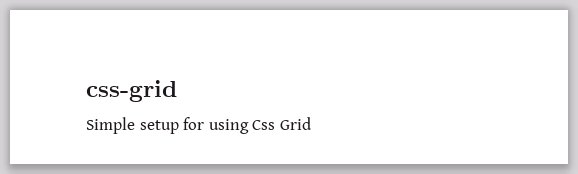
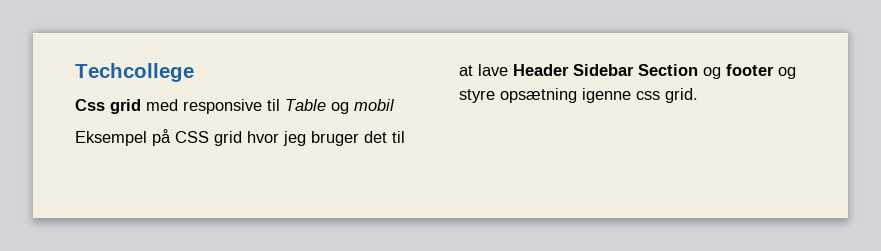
- css-grid
- Simple setup for using Css Grid
+ Techcollege
+ Css grid med responsive til Table og mobil
+ Eksempel på CSS grid hvor jeg bruger det til at lave Header Sidebar Section og footer og styre opsætning igenne css grid.

